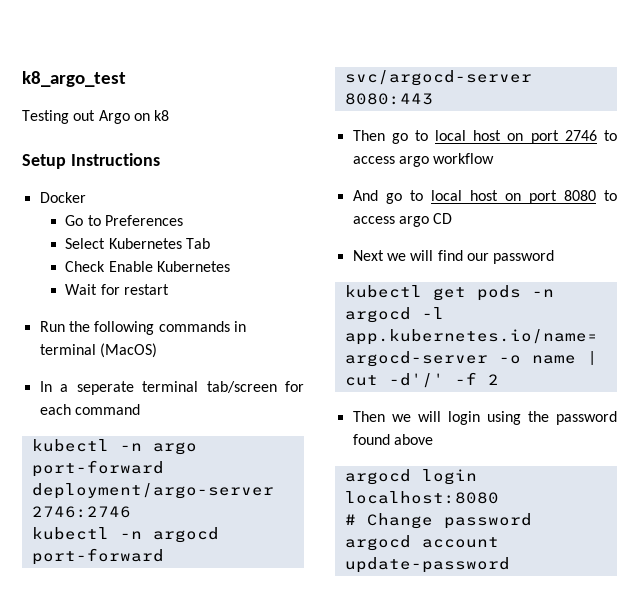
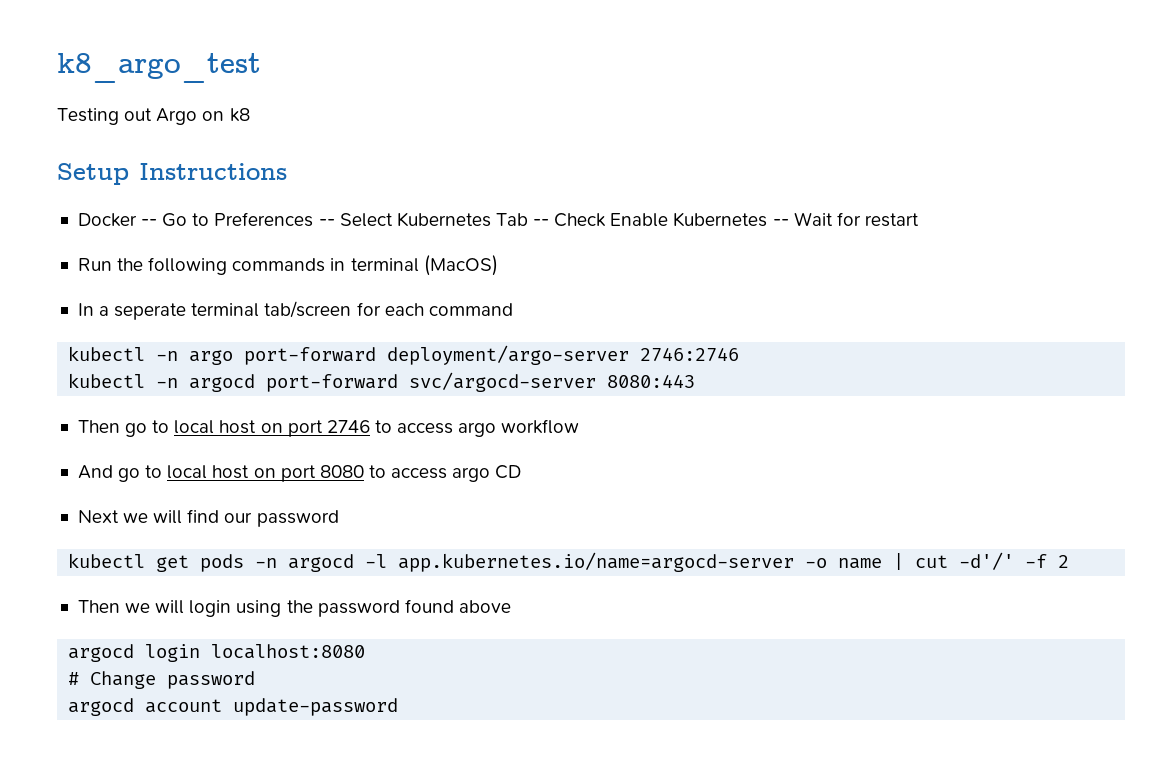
- Docker
- Go to Preferences
- Select Kubernetes Tab
- Check Enable Kubernetes
- Wait for restart
+ Docker -- Go to Preferences -- Select Kubernetes Tab -- Check Enable Kubernetes -- Wait for restart

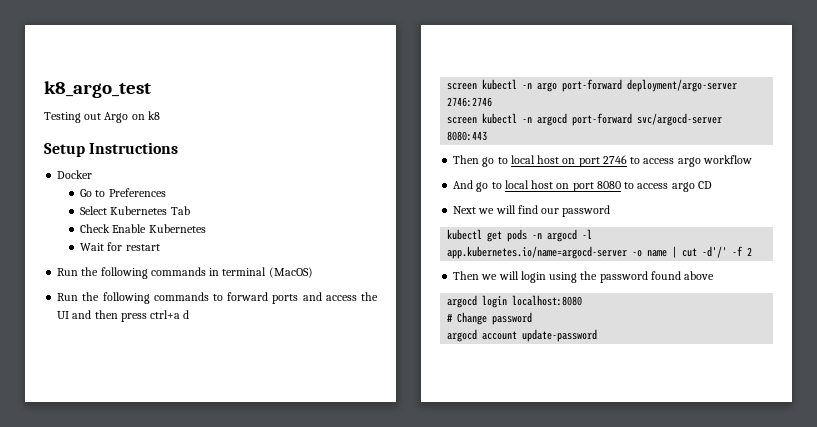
- Docker -- Go to Preferences -- Select Kubernetes Tab -- Check Enable Kubernetes -- Wait for restart
+ Docker
+ Go to Preferences
+ Select Kubernetes Tab
+ Check Enable Kubernetes
+ Wait for restart
- In a seperate terminal tab/screen for each command
- kubectl -n argo port-forward deployment/argo-server 2746:2746
+ Run the following commands to forward ports and access the UI and then press ctrl+a d
+ screen kubectl -n argo port-forward deployment/argo-server 2746:2746
- kubectl -n argocd port-forward svc/argocd-server 8080:443
+ screen kubectl -n argocd port-forward svc/argocd-server 8080:443

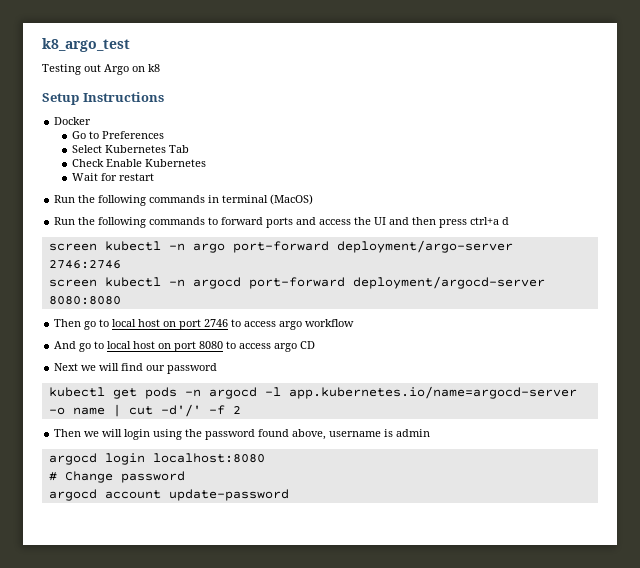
- screen kubectl -n argocd port-forward svc/argocd-server 8080:443
+ screen kubectl -n argocd port-forward deployment/argocd-server 8080:8080
- Then we will login using the password found above
+ Then we will login using the password found above, username is admin

